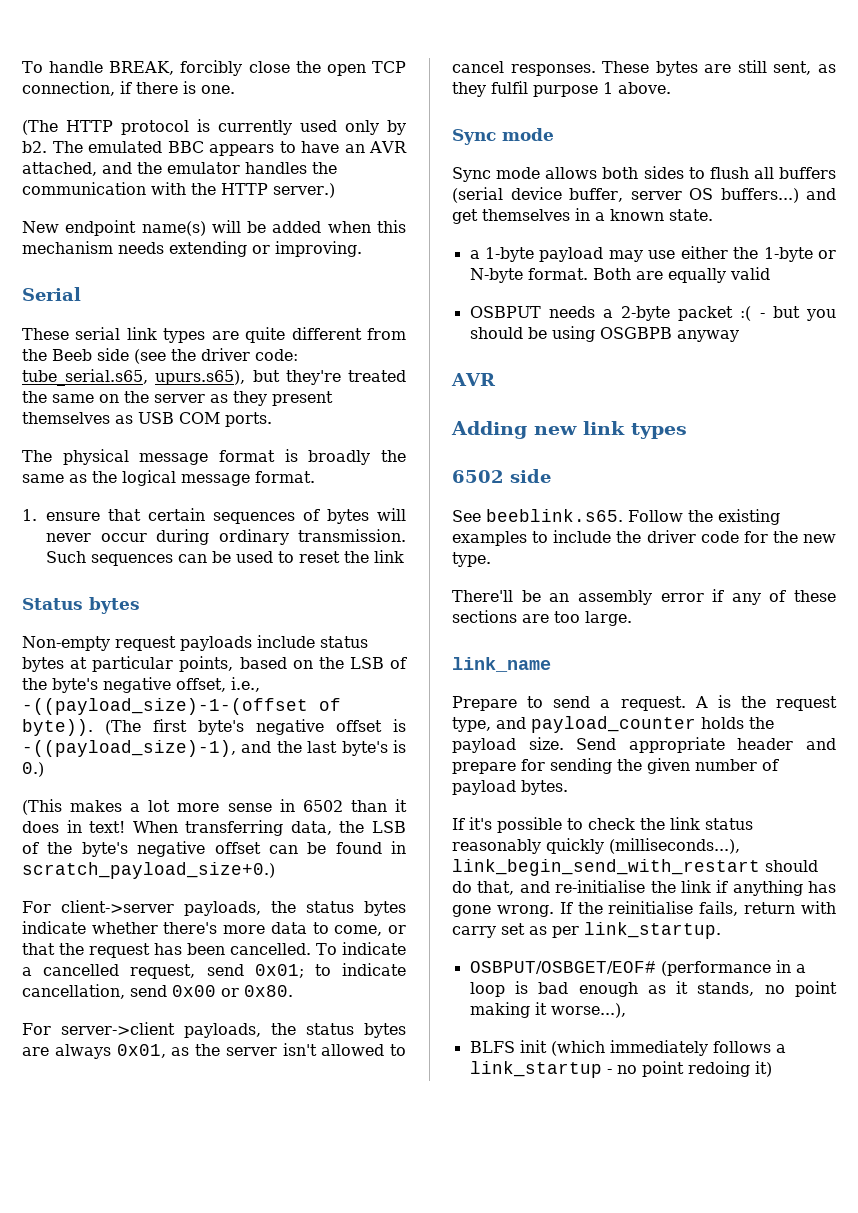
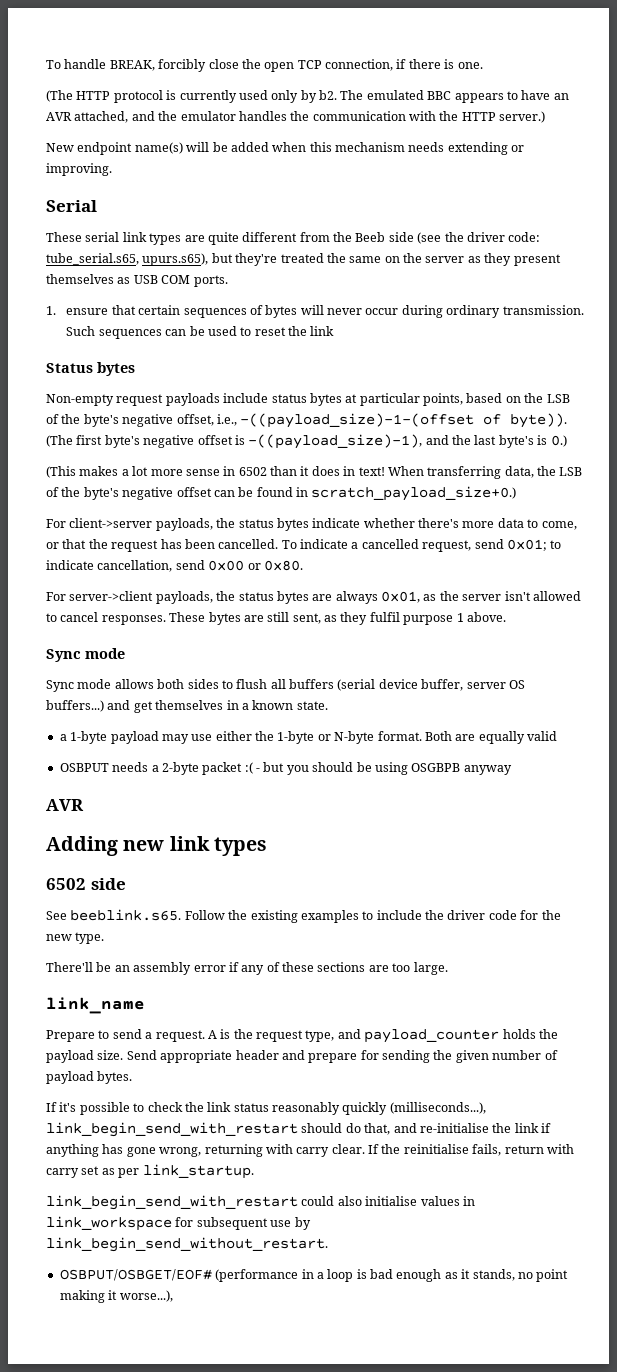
- The physical message format is broadly the same as the logical message format.
- If it's possible to check the link status reasonably quickly (milliseconds...), link_begin_send_with_restart should do that, and re-initialise the link if anything has gone wrong.
+ If it's possible to check the link status reasonably quickly (milliseconds...), link_begin_send_with_restart should do that, and re-initialise the link if anything has gone wrong, returning with carry clear.
+ link_begin_send_with_restart could also initialise values in link_workspace for subsequent use by link_begin_send_without_restart.
- BLFS init (which immediately follows a link_startup - no point redoing it)

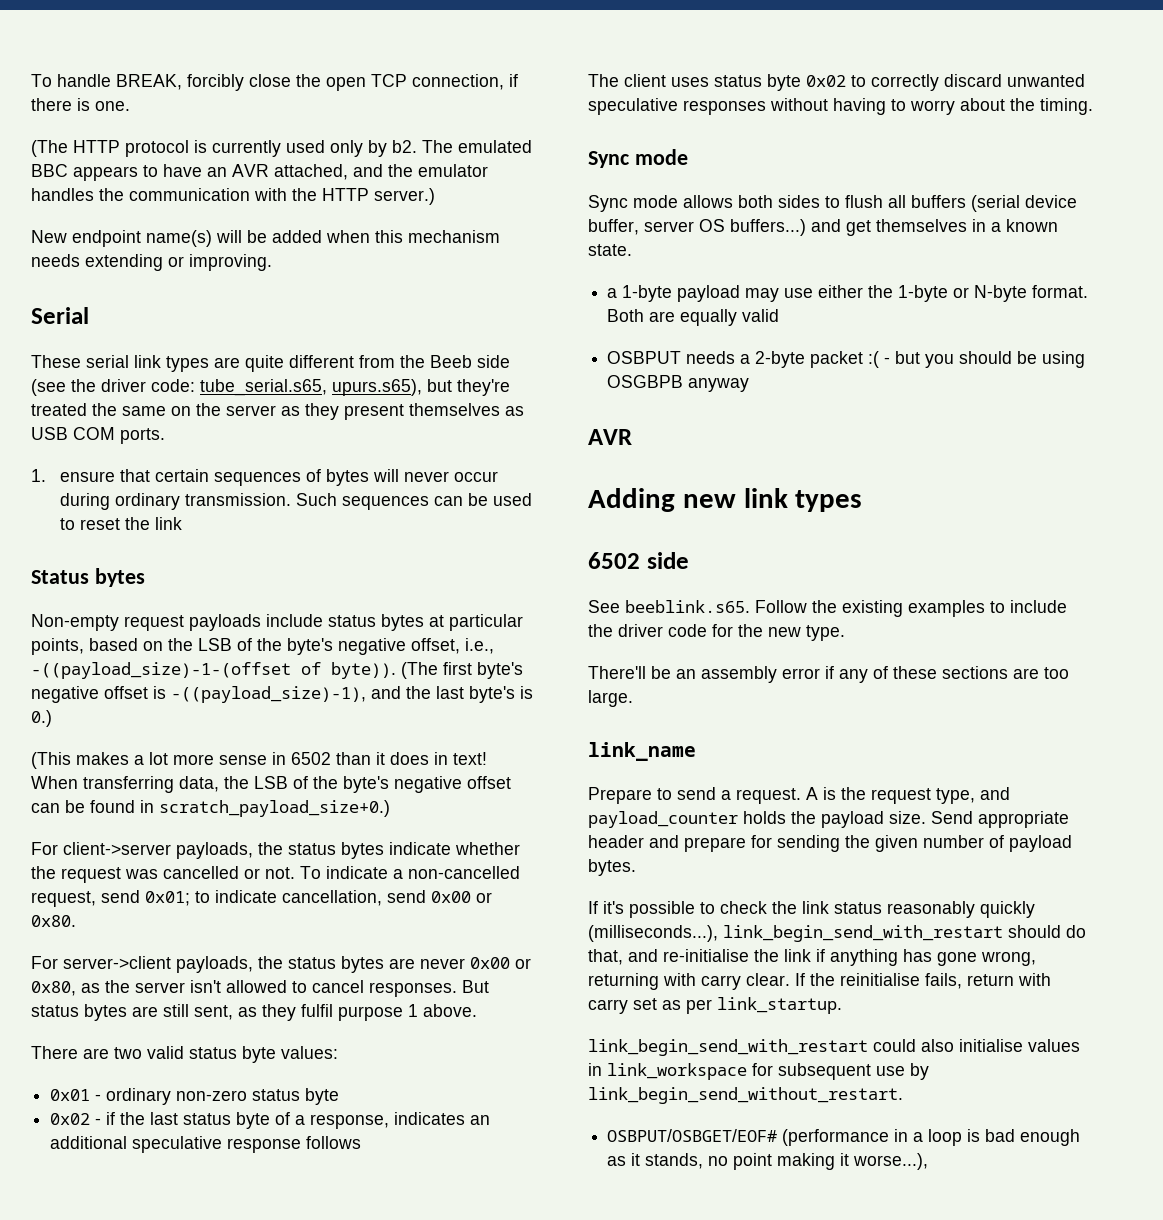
- For client->server payloads, the status bytes indicate whether there's more data to come, or that the request has been cancelled.
+ For client->server payloads, the status bytes indicate whether the request was cancelled or not.
- To indicate a cancelled request, send 0x01; to indicate cancellation, send 0x00 or 0x80.
+ To indicate a non-cancelled request, send 0x01; to indicate cancellation, send 0x00 or 0x80.
- For server->client payloads, the status bytes are always 0x01, as the server isn't allowed to cancel responses.
+ For server->client payloads, the status bytes are never 0x00 or 0x80, as the server isn't allowed to cancel responses.
- These bytes are still sent, as they fulfil purpose 1 above.
+ But status bytes are still sent, as they fulfil purpose 1 above.
+ There are two valid status byte values:
+ 0x01 - ordinary non-zero status byte
+ 0x02 - if the last status byte of a response, indicates an additional speculative response follows
+ The client uses status byte 0x02 to correctly discard unwanted speculative responses without having to worry about the timing.

